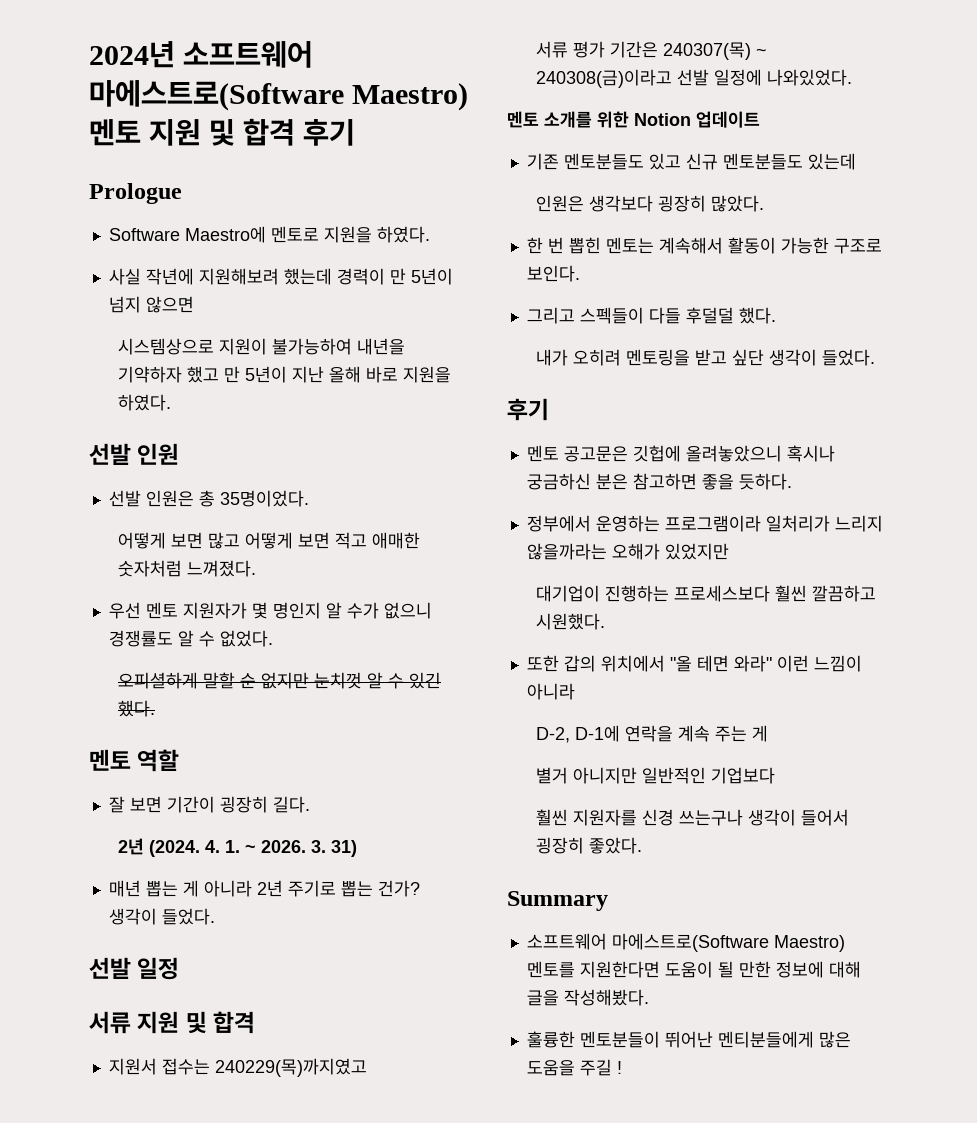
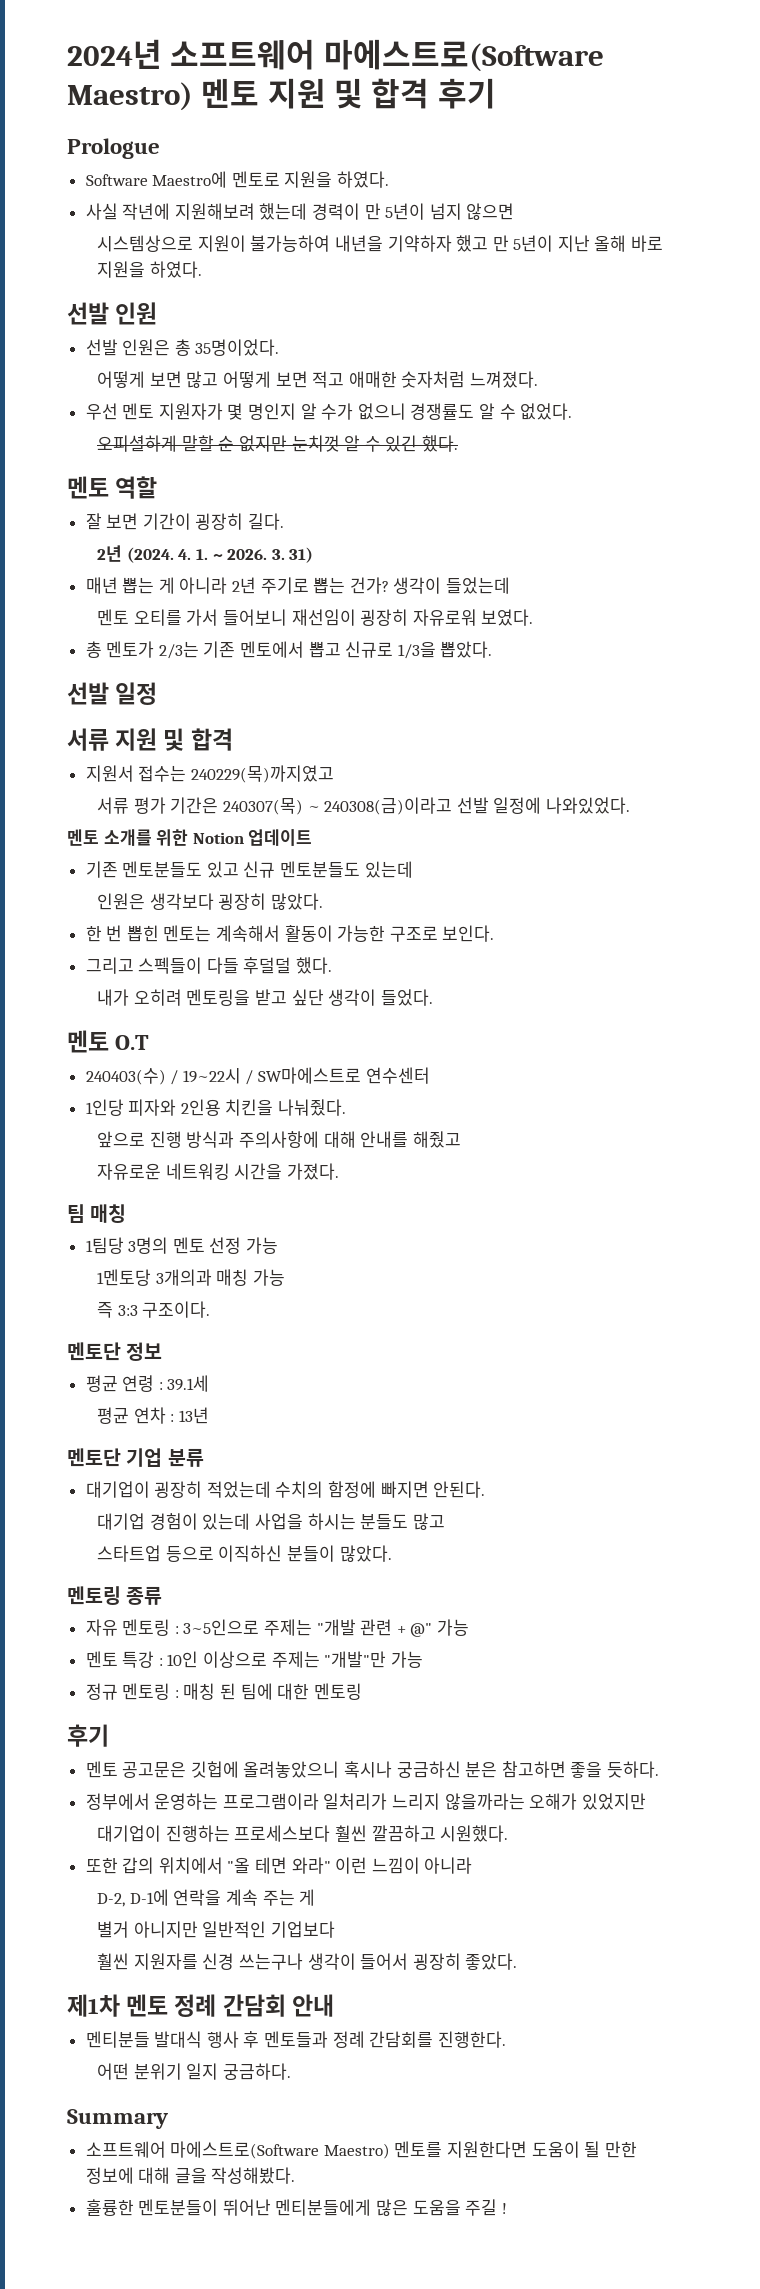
- 매년 뽑는 게 아니라 2년 주기로 뽑는 건가? 생각이 들었다.
+ 매년 뽑는 게 아니라 2년 주기로 뽑는 건가? 생각이 들었는데
+ 멘토 오티를 가서 들어보니 재선임이 굉장히 자유로워 보였다.
+ 총 멘토가 2/3는 기존 멘토에서 뽑고 신규로 1/3을 뽑았다.
+ 멘토 O.T
+ 240403(수) / 19~22시 / SW마에스트로 연수센터
+ 1인당 피자와 2인용 치킨을 나눠줬다.
+ 앞으로 진행 방식과 주의사항에 대해 안내를 해줬고
+ 자유로운 네트워킹 시간을 가졌다.
+ 팀 매칭
+ 1팀당 3명의 멘토 선정 가능
+ 1멘토당 3개의과 매칭 가능
+ 즉 3:3 구조이다.
+ 멘토단 정보
+ 평균 연령 : 39.1세
+ 평균 연차 : 13년
+ 멘토단 기업 분류
+ 대기업이 굉장히 적었는데 수치의 함정에 빠지면 안된다.
+ 대기업 경험이 있는데 사업을 하시는 분들도 많고
+ 스타트업 등으로 이직하신 분들이 많았다.
+ 멘토링 종류
+ 자유 멘토링 : 3~5인으로 주제는 "개발 관련 + @" 가능
+ 멘토 특강 : 10인 이상으로 주제는 "개발"만 가능
+ 정규 멘토링 : 매칭 된 팀에 대한 멘토링
+ 제1차 멘토 정례 간담회 안내
+ 멘티분들 발대식 행사 후 멘토들과 정례 간담회를 진행한다.
+ 어떤 분위기 일지 궁금하다.

